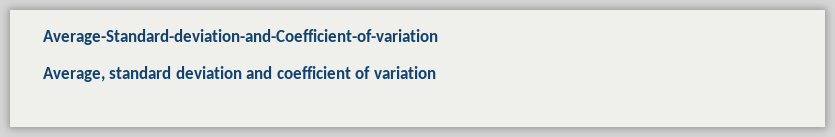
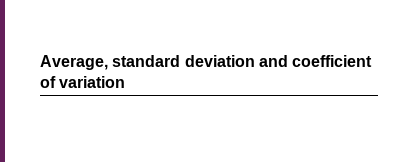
- Average-Standard-deviation-and-Coefficient-of-variation

